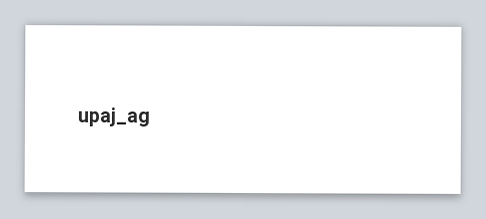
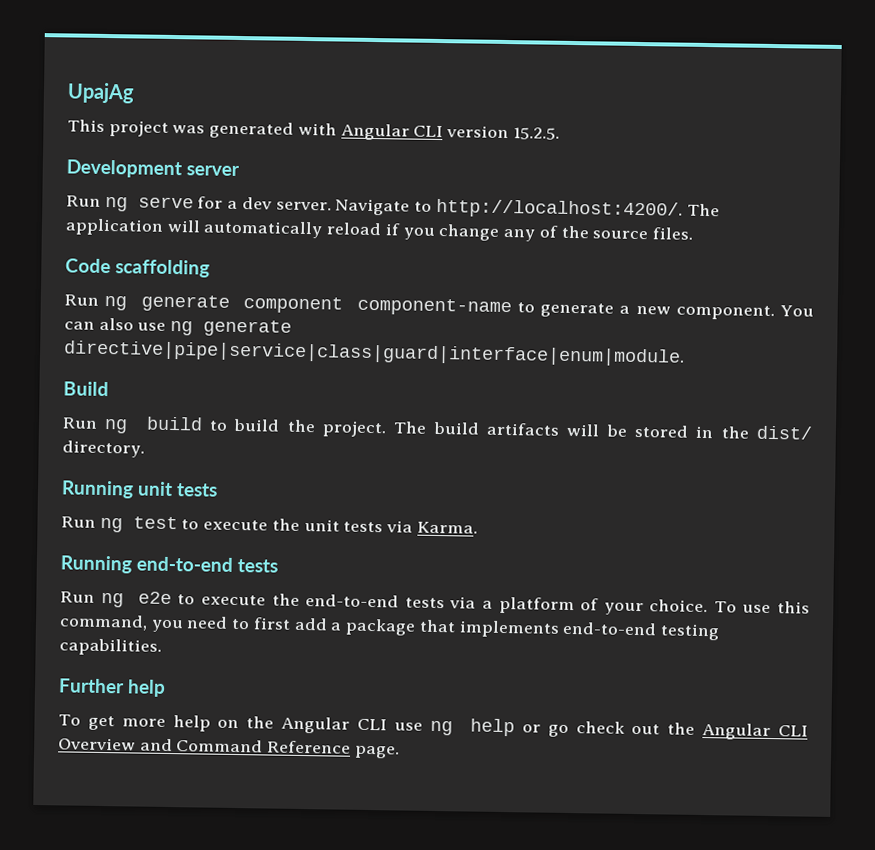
- upaj_ag
+ UpajAg
+ This project was generated with Angular CLI version 15.2.5.
+ Development server
+ Run ng serve for a dev server. Navigate to http://localhost:4200/. The application will automatically reload if you change any of the source files.
+ Code scaffolding
+ Run ng generate component component-name to generate a new component. You can also use ng generate directive|pipe|service|class|guard|interface|enum|module.
+ Build
+ Run ng build to build the project. The build artifacts will be stored in the dist/ directory.
+ Running unit tests
+ Run ng test to execute the unit tests via Karma.
+ Running end-to-end tests
+ Run ng e2e to execute the end-to-end tests via a platform of your choice. To use this command, you need to first add a package that implements end-to-end testing capabilities.
+ Further help
+ To get more help on the Angular CLI use ng help or go check out the Angular CLI Overview and Command Reference page.

